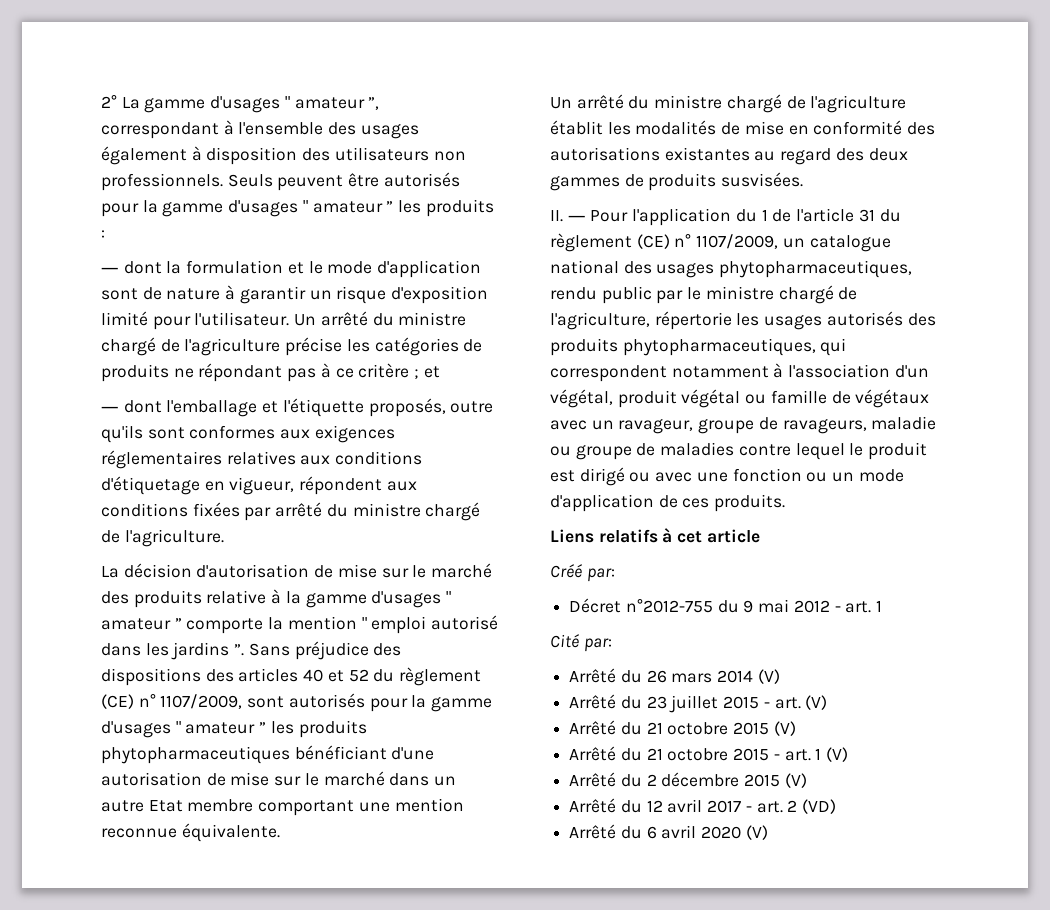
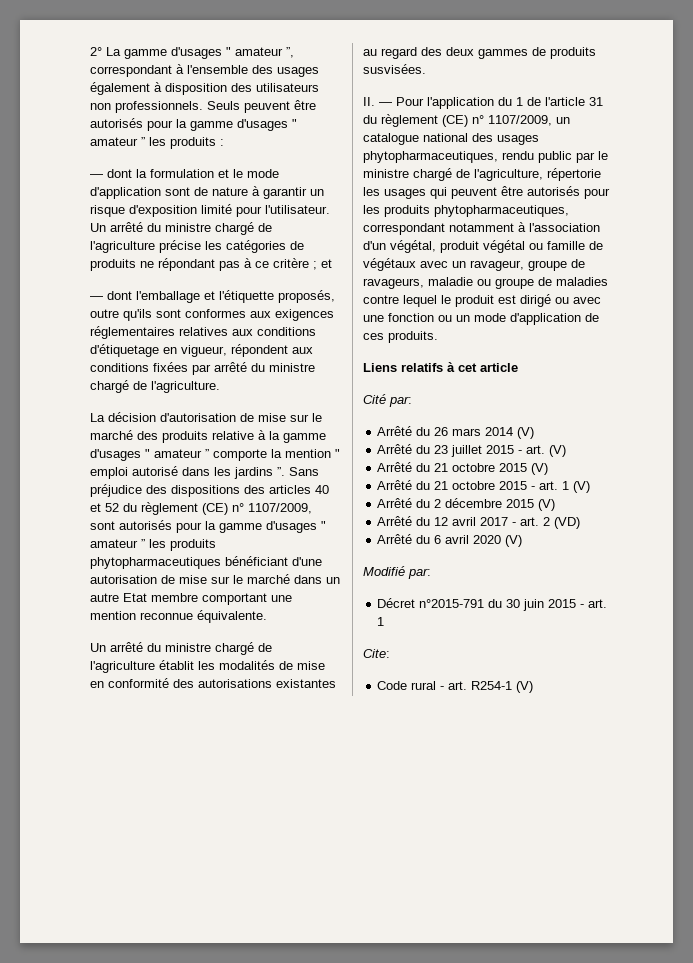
- II. ― Pour l'application du 1 de l'article 31 du règlement (CE) n° 1107/2009, un catalogue national des usages phytopharmaceutiques, rendu public par le ministre chargé de l'agriculture, répertorie les usages autorisés des produits phytopharmaceutiques, qui correspondent notamment à l'association d'un végétal, produit végétal ou famille de végétaux avec un ravageur, groupe de ravageurs, maladie ou groupe de maladies contre lequel le produit est dirigé ou avec une fonction ou un mode d'application de ces produits.
+ II. ― Pour l'application du 1 de l'article 31 du règlement (CE) n° 1107/2009, un catalogue national des usages phytopharmaceutiques, rendu public par le ministre chargé de l'agriculture, répertorie les usages qui peuvent être autorisés pour les produits phytopharmaceutiques, correspondant notamment à l'association d'un végétal, produit végétal ou famille de végétaux avec un ravageur, groupe de ravageurs, maladie ou groupe de maladies contre lequel le produit est dirigé ou avec une fonction ou un mode d'application de ces produits.
- Créé par:
- Décret n°2012-755 du 9 mai 2012 - art. 1
+ Modifié par:
+ Décret n°2015-791 du 30 juin 2015 - art. 1
+ Cite:
+ Code rural - art. R254-1 (V)

